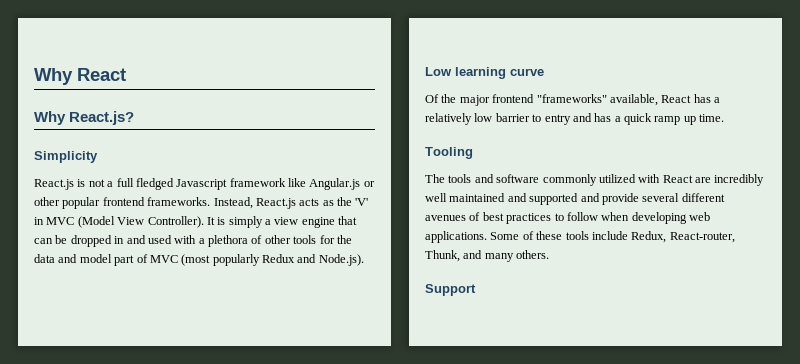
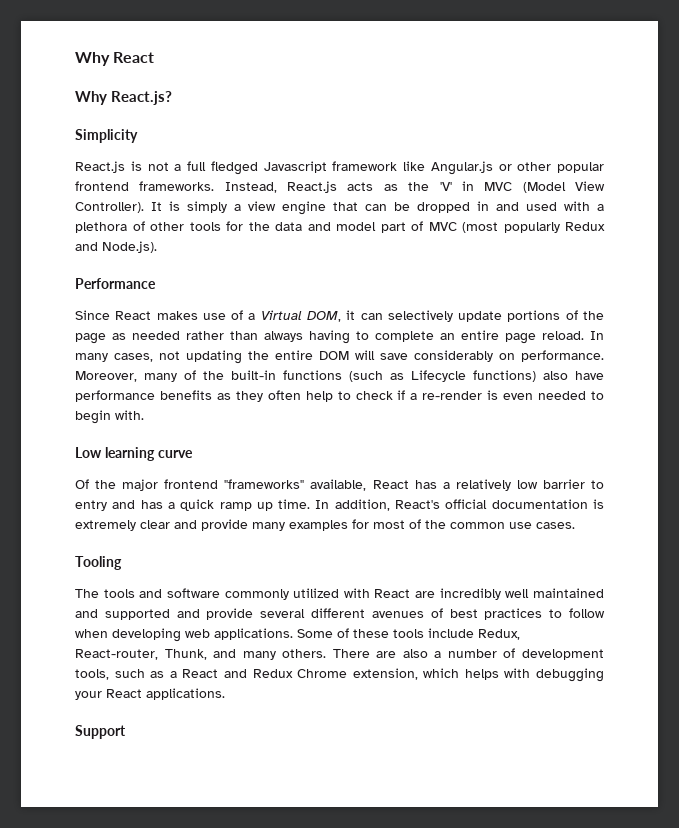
+ Performance
+ Since React makes use of a Virtual DOM, it can selectively update portions of the page as needed rather than always having to complete an entire page reload. In many cases, not updating the entire DOM will save considerably on performance. Moreover, many of the built-in functions (such as Lifecycle functions) also have performance benefits as they often help to check if a re-render is even needed to begin with.
+ In addition, React's official documentation is extremely clear and provide many examples for most of the common use cases.
+ There are also a number of development tools, such as a React and Redux Chrome extension, which helps with debugging your React applications.

